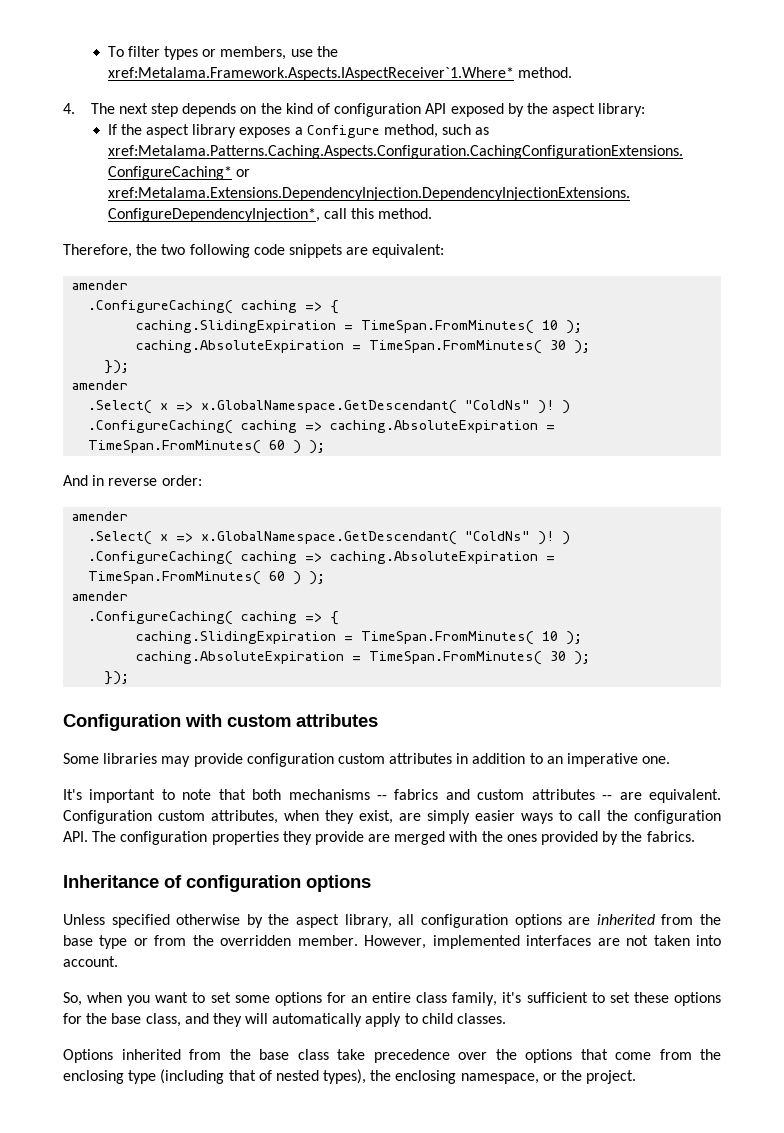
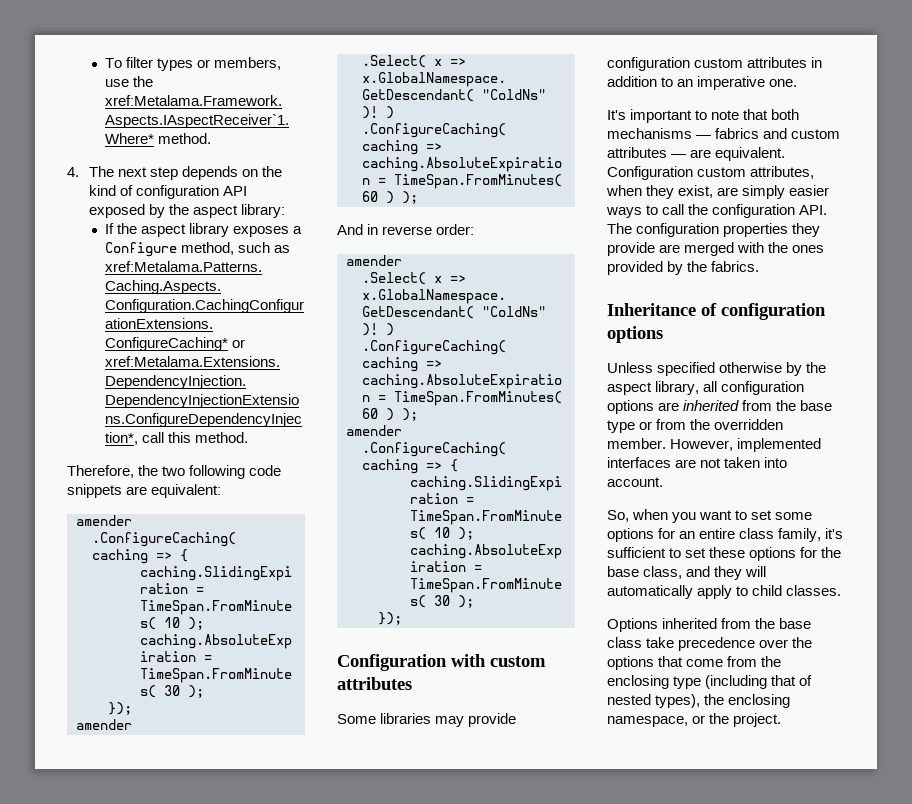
- It's important to note that both mechanisms -- fabrics and custom attributes -- are equivalent.
+ It's important to note that both mechanisms — fabrics and custom attributes — are equivalent.

